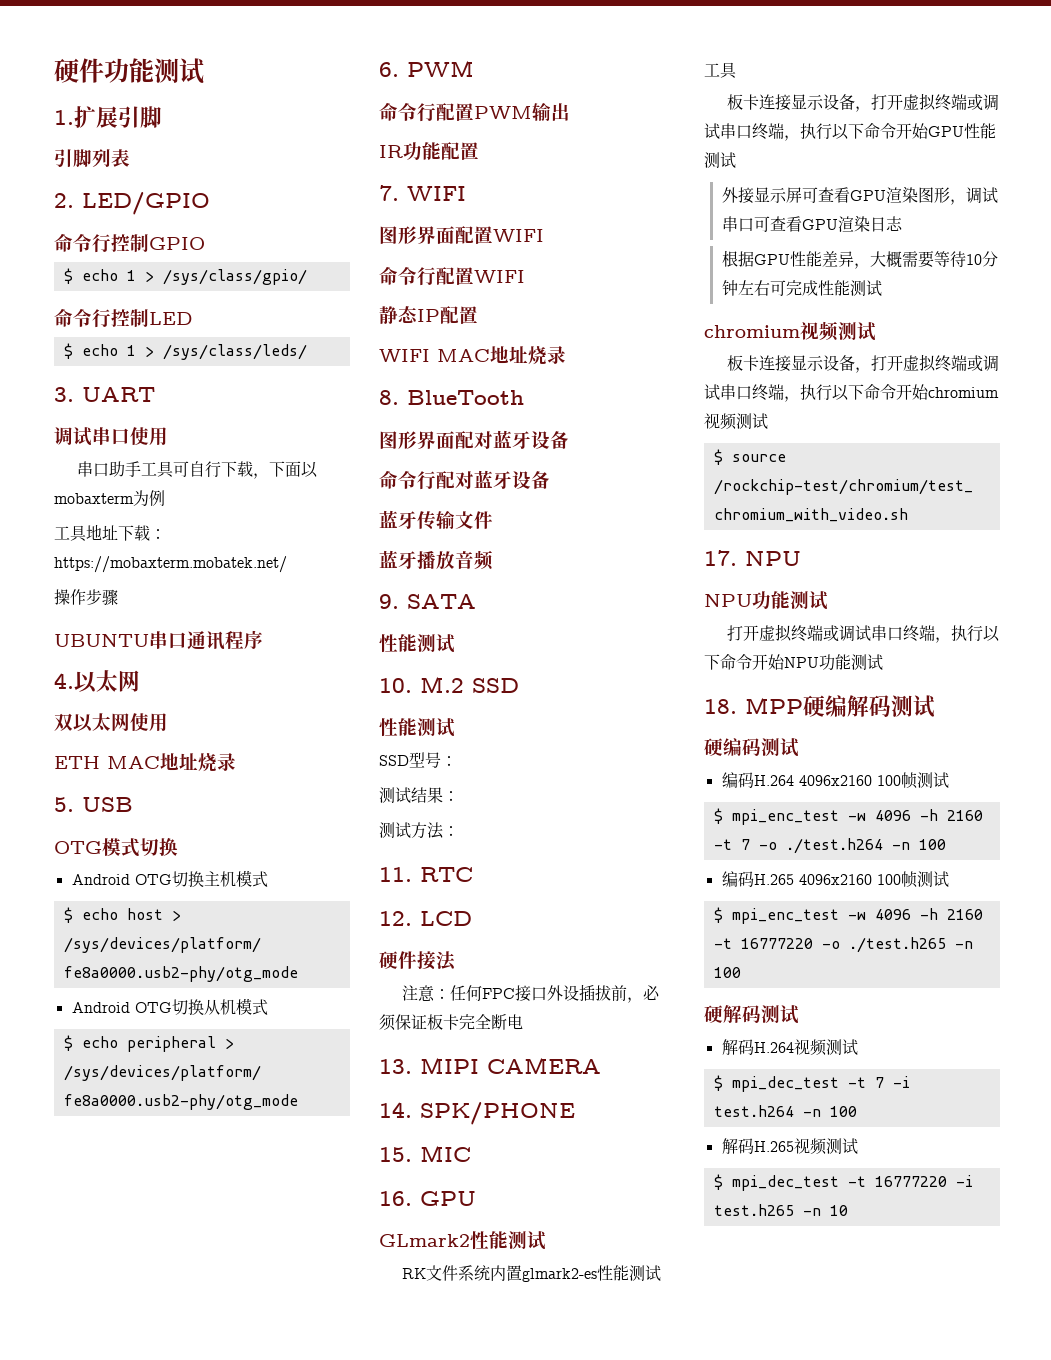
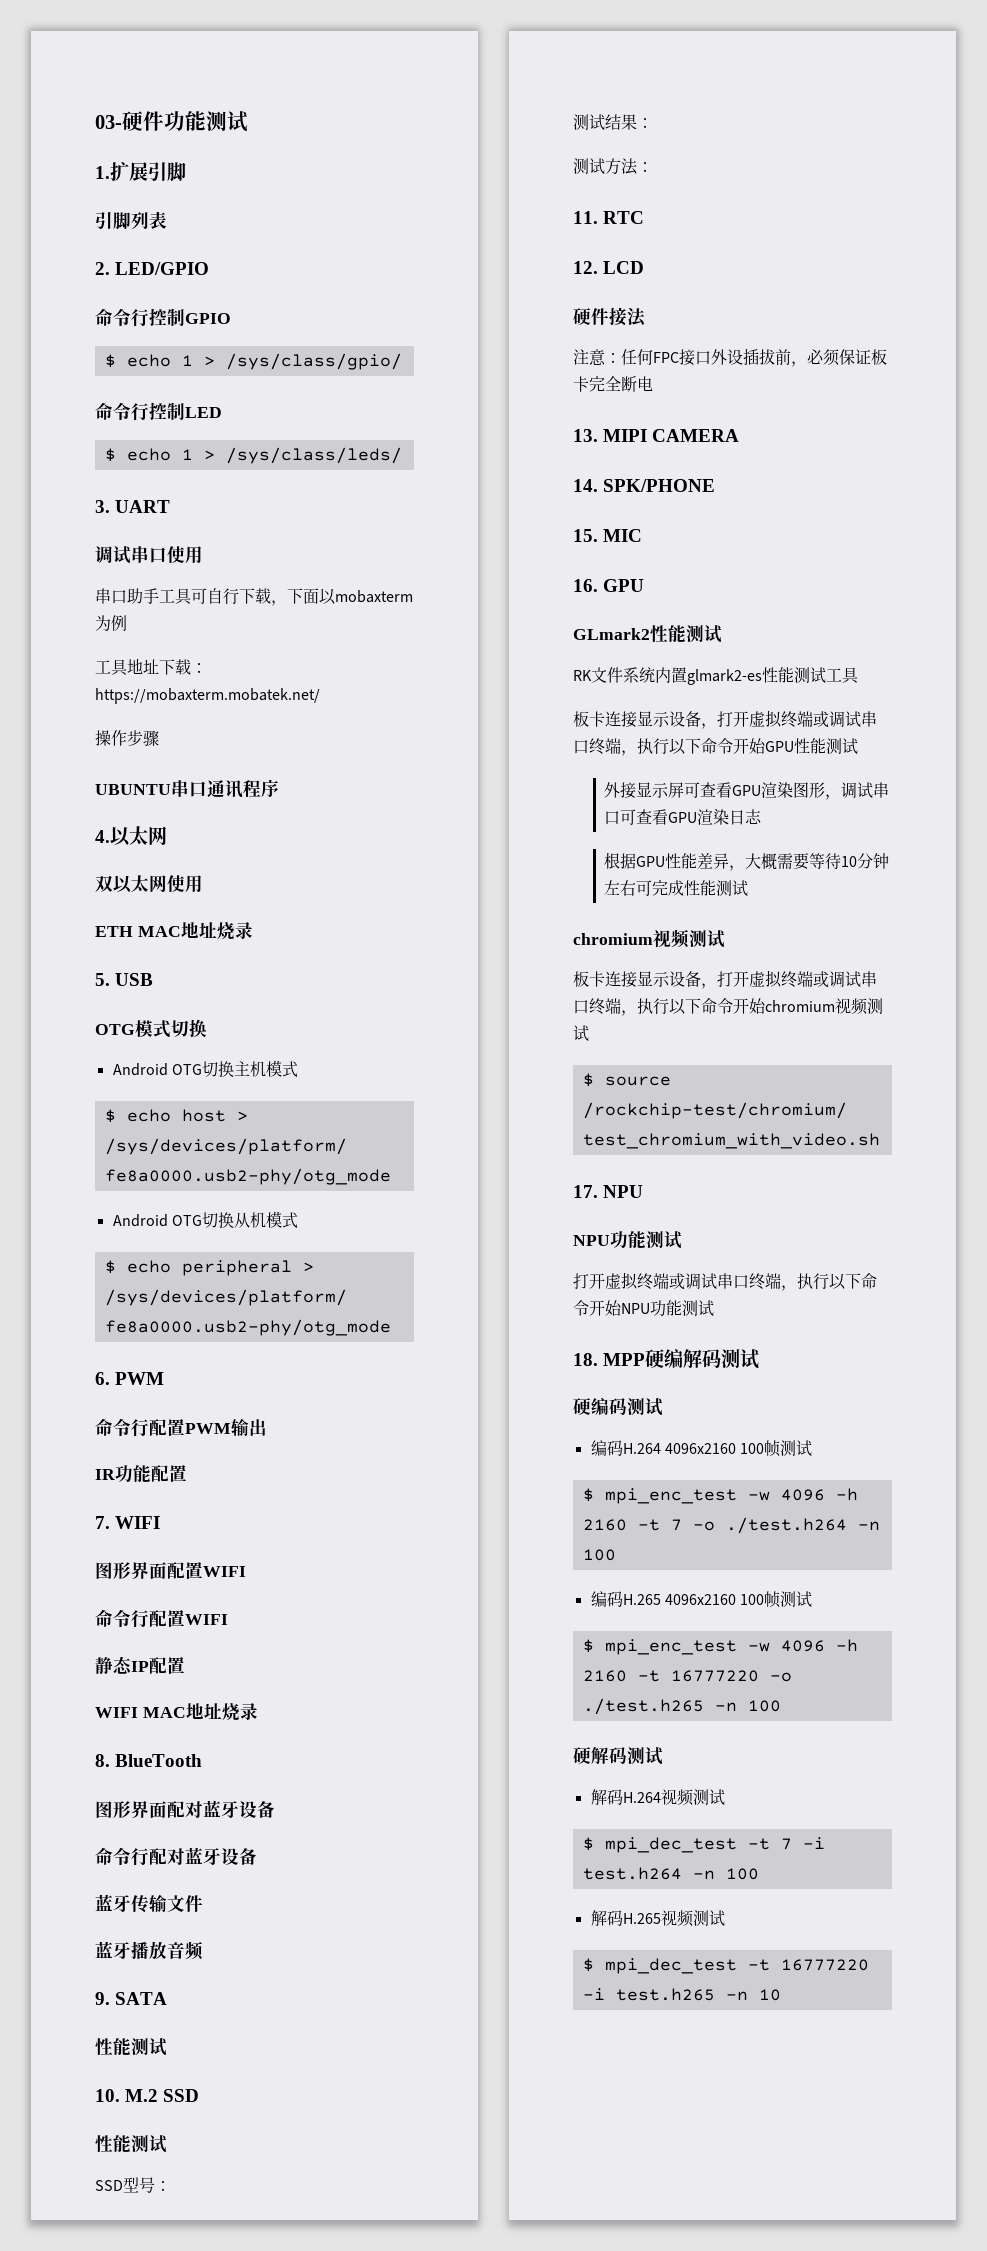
- 硬件功能测试
+ 03-硬件功能测试

